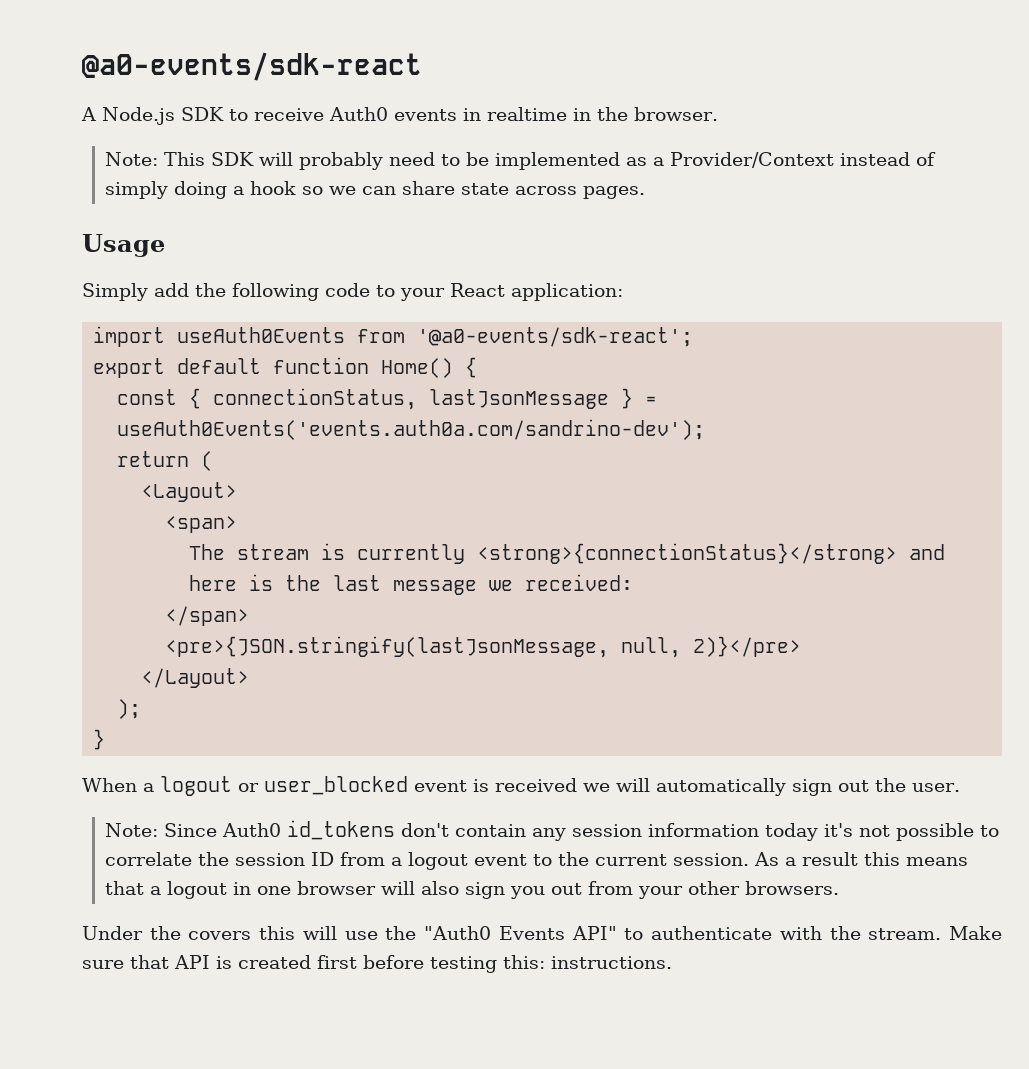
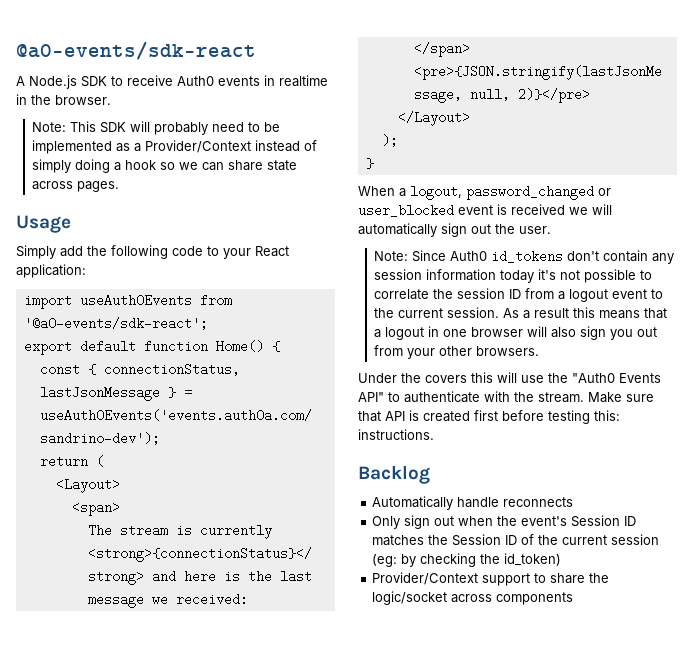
- When a logout or user_blocked event is received we will automatically sign out the user.
+ When a logout, password_changed or user_blocked event is received we will automatically sign out the user.
+ Backlog
+ Automatically handle reconnects
+ Only sign out when the event's Session ID matches the Session ID of the current session (eg: by checking the id_token)
+ Provider/Context support to share the logic/socket across components

